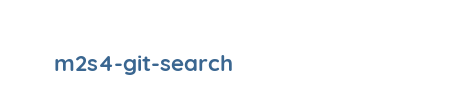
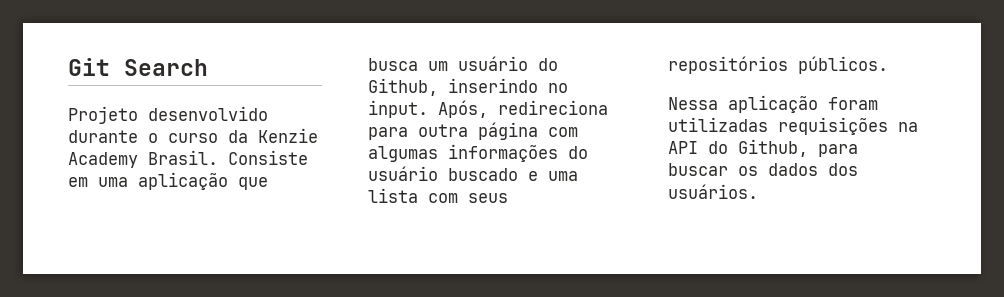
- m2s4-git-search
+ Git Search
+ Projeto desenvolvido durante o curso da Kenzie Academy Brasil. Consiste em uma aplicação que busca um usuário do Github, inserindo no input. Após, redireciona para outra página com algumas informações do usuário buscado e uma lista com seus repositórios públicos.
+ Nessa aplicação foram utilizadas requisições na API do Github, para buscar os dados dos usuários.

